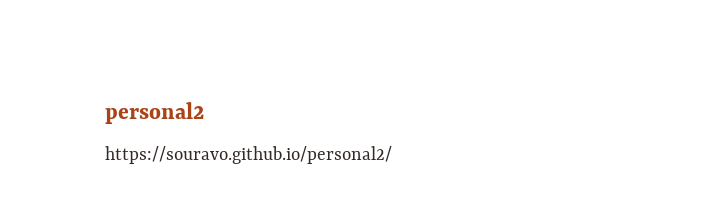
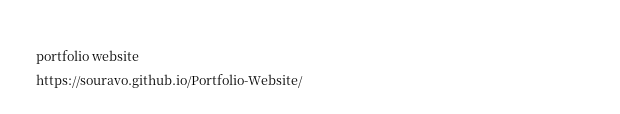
- personal2
- https://souravo.github.io/personal2/
+ portfolio website
+ https://souravo.github.io/Portfolio-Website/

